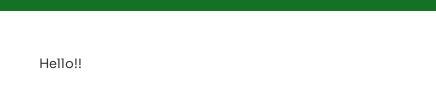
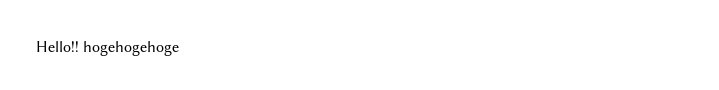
- Hello!!
+ Hello!! hogehogehoge

